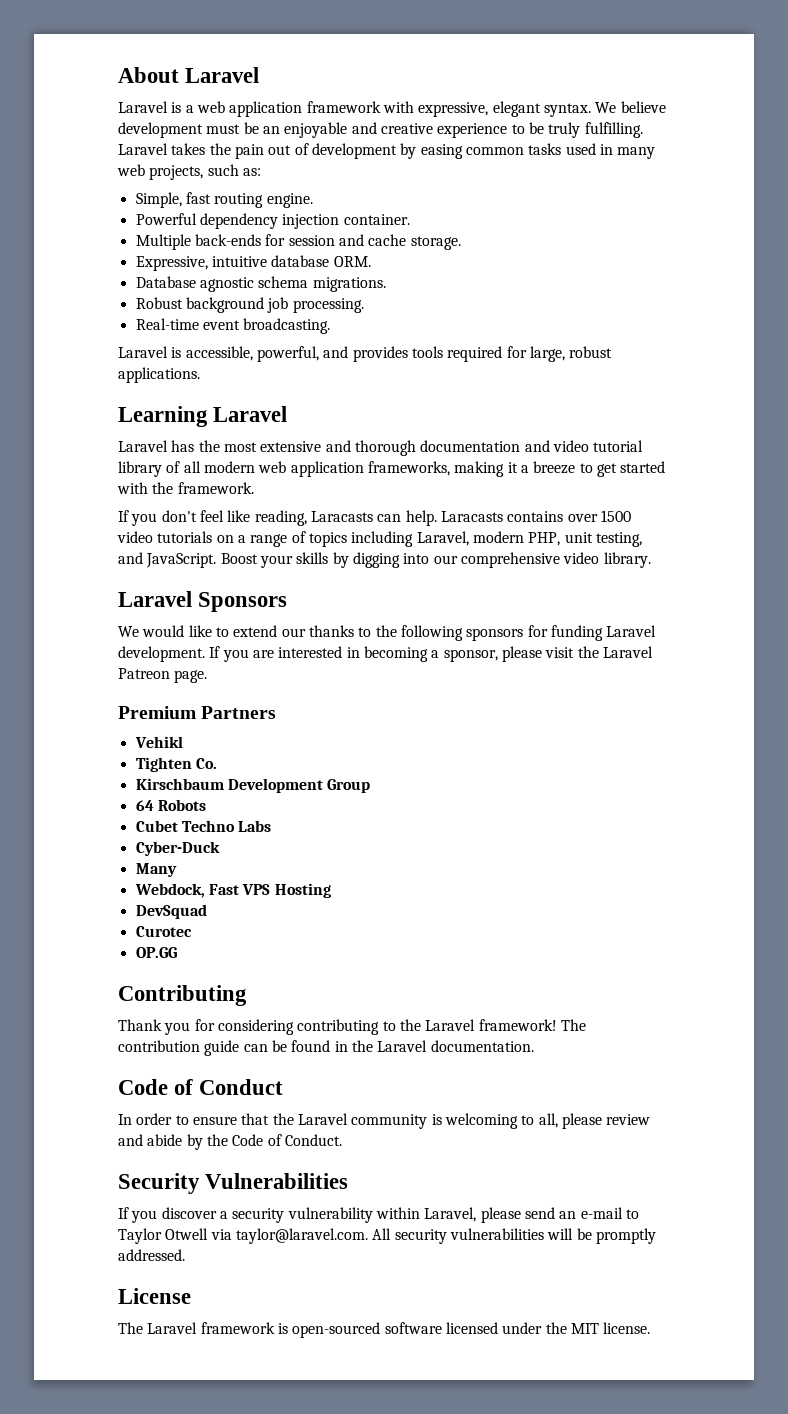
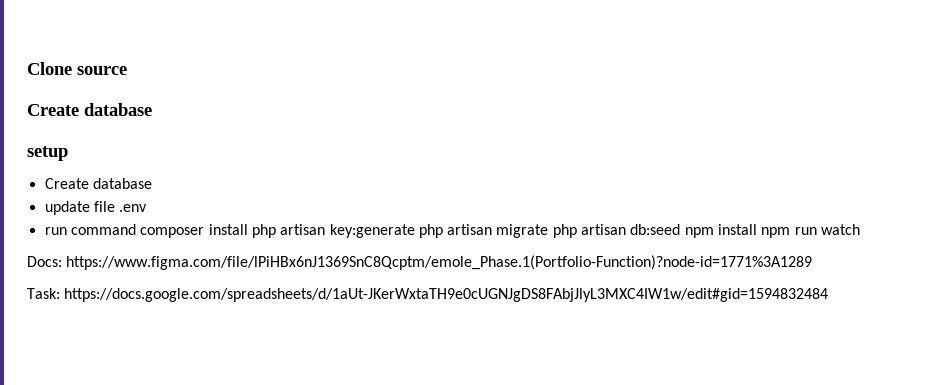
- About Laravel
- Laravel is a web application framework with expressive, elegant syntax. We believe development must be an enjoyable and creative experience to be truly fulfilling. Laravel takes the pain out of development by easing common tasks used in many web projects, such as:
- Simple, fast routing engine.
- Powerful dependency injection container.
- Multiple back-ends for session and cache storage.
- Expressive, intuitive database ORM.
- Database agnostic schema migrations.
- Robust background job processing.
- Real-time event broadcasting.
- Laravel is accessible, powerful, and provides tools required for large, robust applications.
- Learning Laravel
- Laravel has the most extensive and thorough documentation and video tutorial library of all modern web application frameworks, making it a breeze to get started with the framework.
- If you don't feel like reading, Laracasts can help. Laracasts contains over 1500 video tutorials on a range of topics including Laravel, modern PHP, unit testing, and JavaScript. Boost your skills by digging into our comprehensive video library.
- Laravel Sponsors
- We would like to extend our thanks to the following sponsors for funding Laravel development. If you are interested in becoming a sponsor, please visit the Laravel Patreon page.
- Premium Partners
- Vehikl
- Tighten Co.
- Kirschbaum Development Group
- 64 Robots
- Cubet Techno Labs
- Cyber-Duck
- Many
- Webdock, Fast VPS Hosting
- DevSquad
- Curotec
- OP.GG
- Contributing
- Thank you for considering contributing to the Laravel framework! The contribution guide can be found in the Laravel documentation.
- Code of Conduct
- In order to ensure that the Laravel community is welcoming to all, please review and abide by the Code of Conduct.
- Security Vulnerabilities
- If you discover a security vulnerability within Laravel, please send an e-mail to Taylor Otwell via taylor@laravel.com. All security vulnerabilities will be promptly addressed.
- License
- The Laravel framework is open-sourced software licensed under the MIT license.
+ Clone source
+ Create database
+ setup
+ Create database
+ update file .env
+ run command composer install php artisan key:generate php artisan migrate php artisan db:seed npm install npm run watch
+ Docs: https://www.figma.com/file/lPiHBx6nJ1369SnC8Qcptm/emole_Phase.1(Portfolio-Function)?node-id=1771%3A1289
+ Task: https://docs.google.com/spreadsheets/d/1aUt-JKerWxtaTH9e0cUGNJgDS8FAbjJlyL3MXC4IW1w/edit#gid=1594832484

